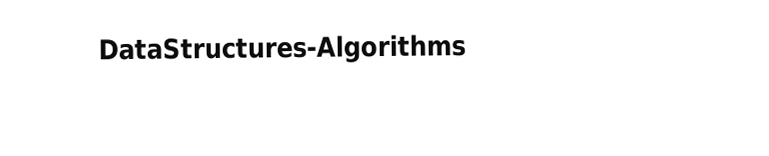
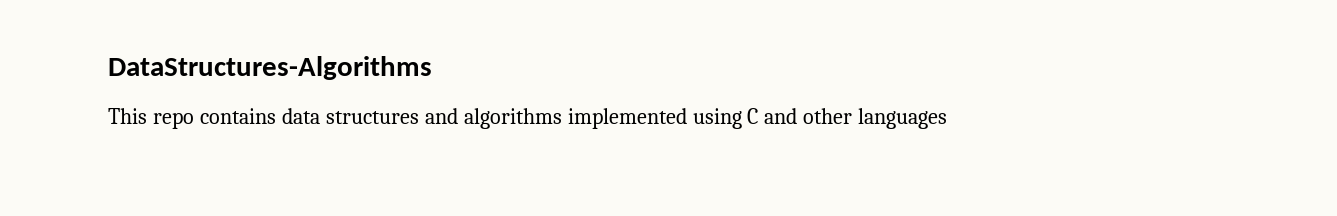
+ This repo contains data structures and algorithms implemented using C and other languages

